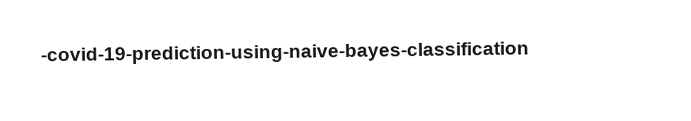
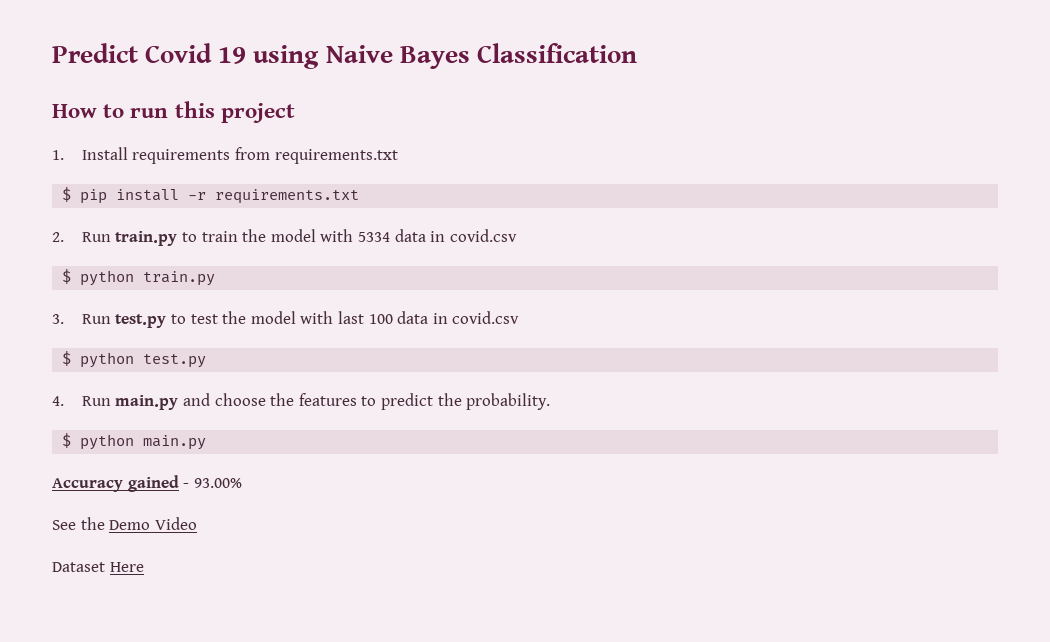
- -covid-19-prediction-using-naive-bayes-classification
+ Predict Covid 19 using Naive Bayes Classification
+ How to run this project
+ 1. Install requirements from requirements.txt
+ $ pip install -r requirements.txt
+ 2. Run train.py to train the model with 5334 data in covid.csv
+ $ python train.py
+ 3. Run test.py to test the model with last 100 data in covid.csv
+ $ python test.py
+ 4. Run main.py and choose the features to predict the probability.
+ $ python main.py
+ Accuracy gained - 93.00%
+ See the Demo Video
+ Dataset Here

